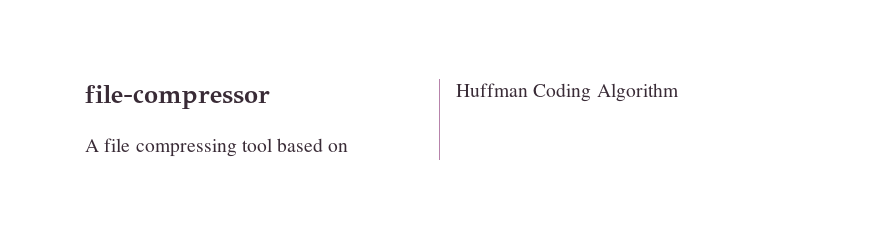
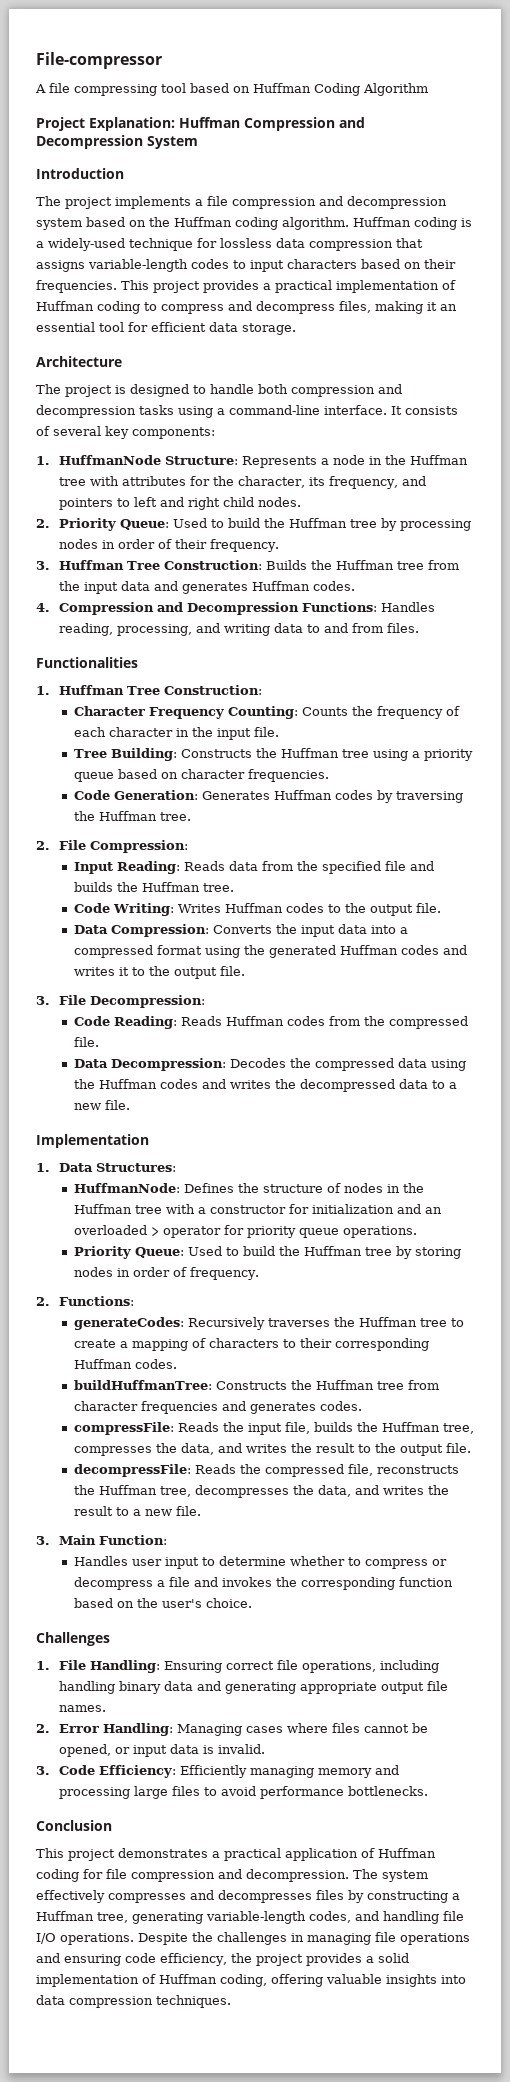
- file-compressor
+ File-compressor
+ Project Explanation: Huffman Compression and Decompression System
+ Introduction
+ The project implements a file compression and decompression system based on the Huffman coding algorithm. Huffman coding is a widely-used technique for lossless data compression that assigns variable-length codes to input characters based on their frequencies. This project provides a practical implementation of Huffman coding to compress and decompress files, making it an essential tool for efficient data storage.
+ Architecture
+ The project is designed to handle both compression and decompression tasks using a command-line interface. It consists of several key components:
+ 1. HuffmanNode Structure: Represents a node in the Huffman tree with attributes for the character, its frequency, and pointers to left and right child nodes.
+ 2. Priority Queue: Used to build the Huffman tree by processing nodes in order of their frequency.
+ 3. Huffman Tree Construction: Builds the Huffman tree from the input data and generates Huffman codes.
+ 4. Compression and Decompression Functions: Handles reading, processing, and writing data to and from files.
+ Functionalities
+ 1. Huffman Tree Construction:
+ Character Frequency Counting: Counts the frequency of each character in the input file.
+ Tree Building: Constructs the Huffman tree using a priority queue based on character frequencies.
+ Code Generation: Generates Huffman codes by traversing the Huffman tree.
+ 2. File Compression:
+ Input Reading: Reads data from the specified file and builds the Huffman tree.
+ Code Writing: Writes Huffman codes to the output file.
+ Data Compression: Converts the input data into a compressed format using the generated Huffman codes and writes it to the output file.
+ 3. File Decompression:
+ Code Reading: Reads Huffman codes from the compressed file.
+ Data Decompression: Decodes the compressed data using the Huffman codes and writes the decompressed data to a new file.
+ Implementation
+ 1. Data Structures:
+ HuffmanNode: Defines the structure of nodes in the Huffman tree with a constructor for initialization and an overloaded > operator for priority queue operations.
+ Priority Queue: Used to build the Huffman tree by storing nodes in order of frequency.
+ 2. Functions:
+ generateCodes: Recursively traverses the Huffman tree to create a mapping of characters to their corresponding Huffman codes.
+ buildHuffmanTree: Constructs the Huffman tree from character frequencies and generates codes.
+ compressFile: Reads the input file, builds the Huffman tree, compresses the data, and writes the result to the output file.
+ decompressFile: Reads the compressed file, reconstructs the Huffman tree, decompresses the data, and writes the result to a new file.
+ 3. Main Function:
+ Handles user input to determine whether to compress or decompress a file and invokes the corresponding function based on the user's choice.
+ Challenges
+ 1. File Handling: Ensuring correct file operations, including handling binary data and generating appropriate output file names.
+ 2. Error Handling: Managing cases where files cannot be opened, or input data is invalid.
+ 3. Code Efficiency: Efficiently managing memory and processing large files to avoid performance bottlenecks.
+ Conclusion
+ This project demonstrates a practical application of Huffman coding for file compression and decompression. The system effectively compresses and decompresses files by constructing a Huffman tree, generating variable-length codes, and handling file I/O operations. Despite the challenges in managing file operations and ensuring code efficiency, the project provides a solid implementation of Huffman coding, offering valuable insights into data compression techniques.

